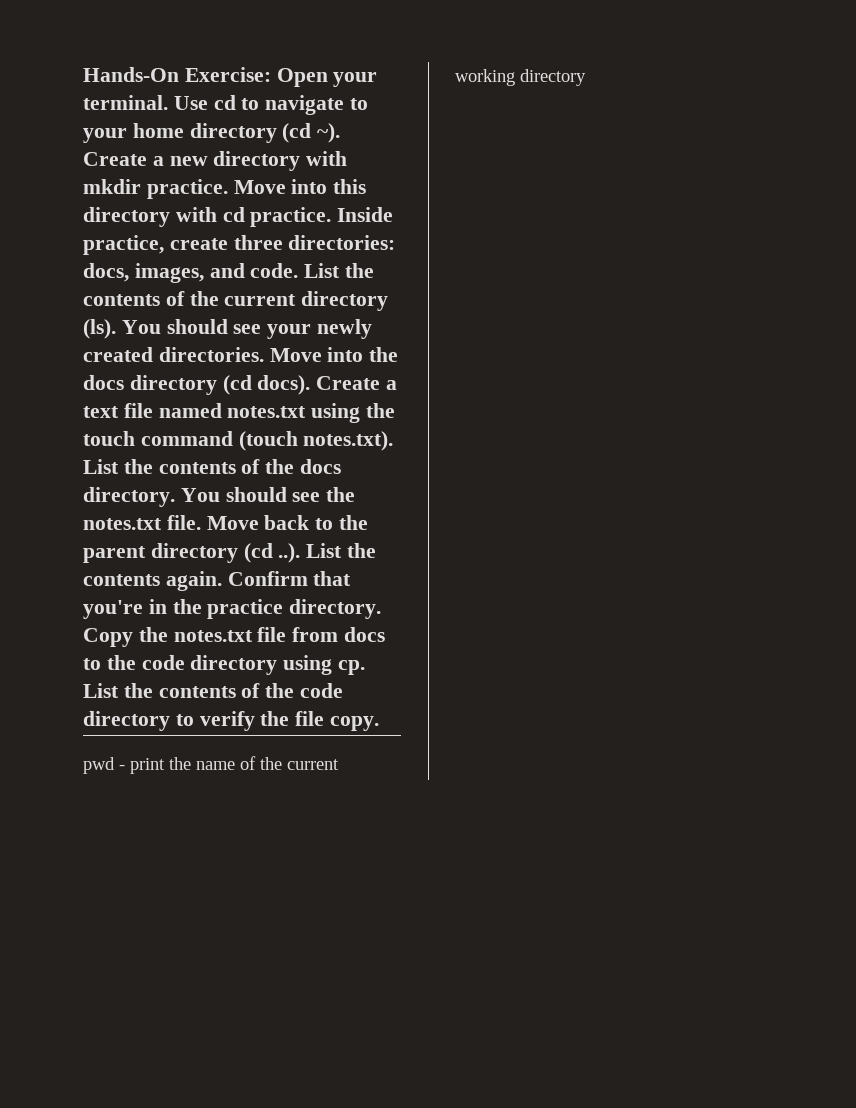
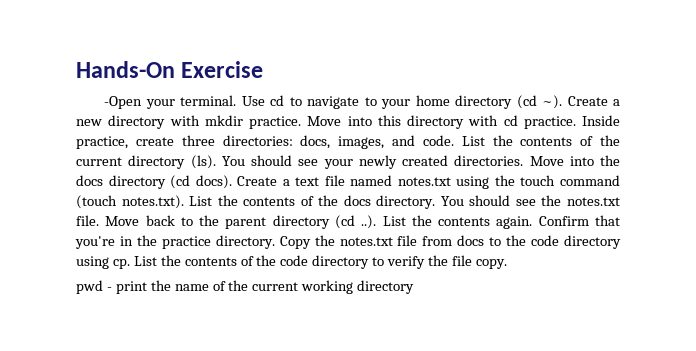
- Hands-On Exercise: Open your terminal.
+ Hands-On Exercise
+ -Open your terminal.

